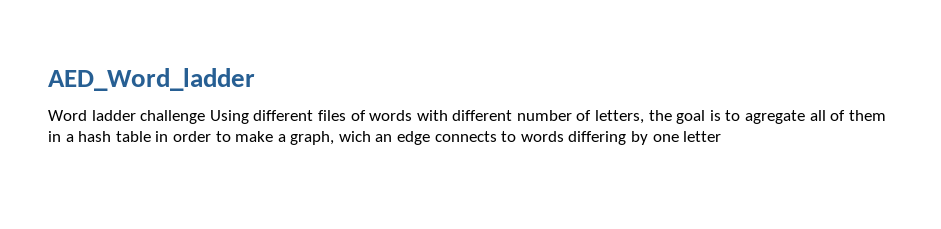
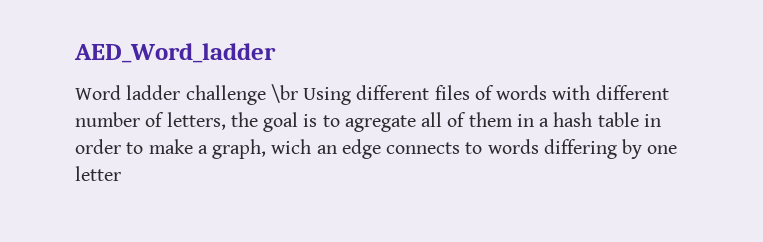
- Word ladder challenge Using different files of words with different number of letters, the goal is to agregate all of them in a hash table in order to make a graph, wich an edge connects to words differing by one letter
+ Word ladder challenge \br Using different files of words with different number of letters, the goal is to agregate all of them in a hash table in order to make a graph, wich an edge connects to words differing by one letter

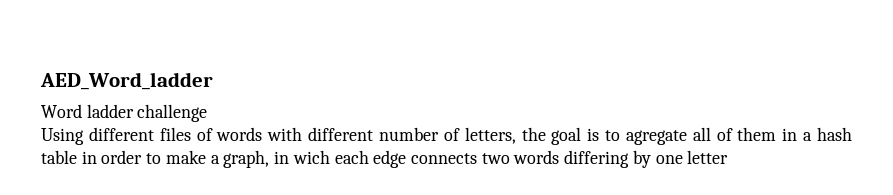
- Word ladder challenge \br Using different files of words with different number of letters, the goal is to agregate all of them in a hash table in order to make a graph, wich an edge connects to words differing by one letter
+ Word ladder challenge
+ Using different files of words with different number of letters, the goal is to agregate all of them in a hash table in order to make a graph, in wich each edge connects two words differing by one letter

